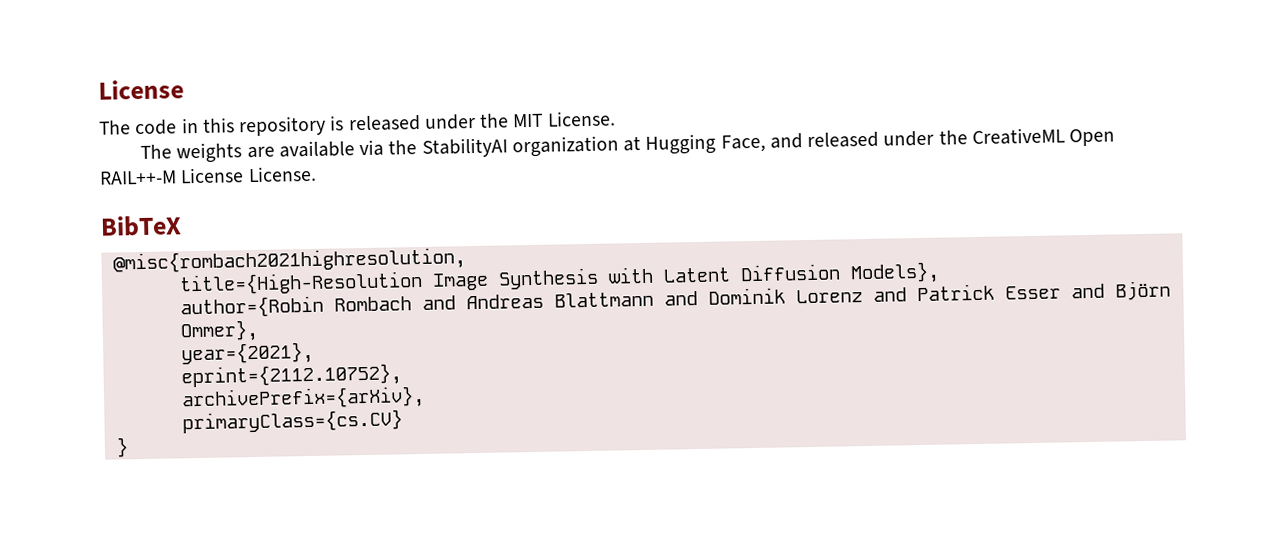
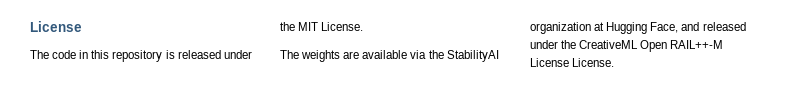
- BibTeX
- @misc{rombach2021highresolution,
- title={High-Resolution Image Synthesis with Latent Diffusion Models},
- author={Robin Rombach and Andreas Blattmann and Dominik Lorenz and Patrick Esser and Björn Ommer},
- year={2021},
- eprint={2112.10752},
- archivePrefix={arXiv},
- primaryClass={cs.CV}
- }

